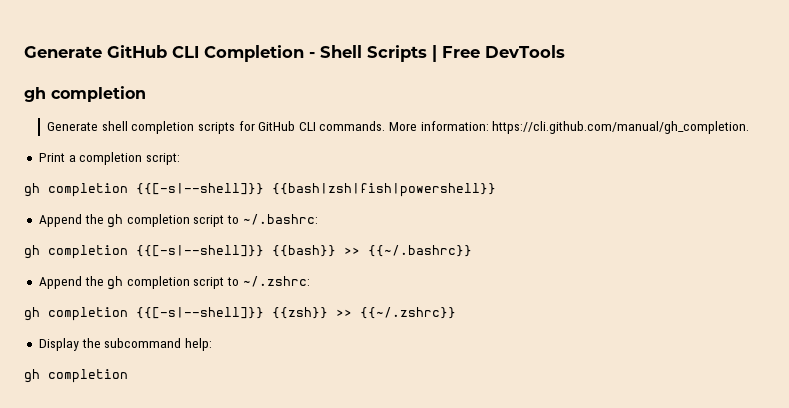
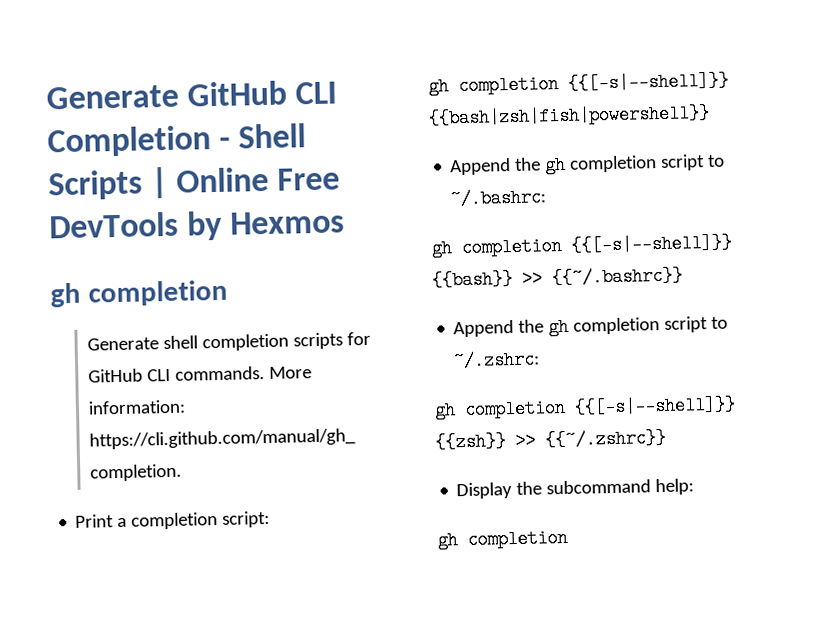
- Generate GitHub CLI Completion - Shell Scripts | Free DevTools
+ Generate GitHub CLI Completion - Shell Scripts | Online Free DevTools by Hexmos

